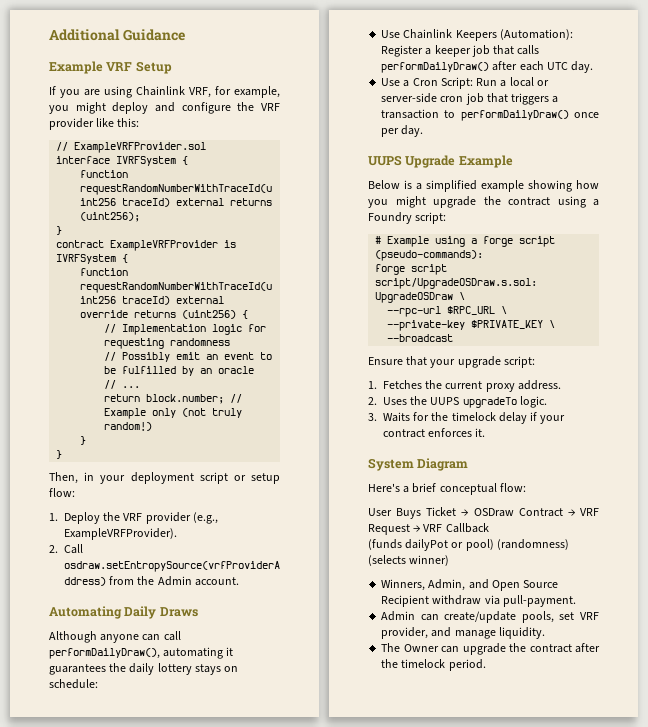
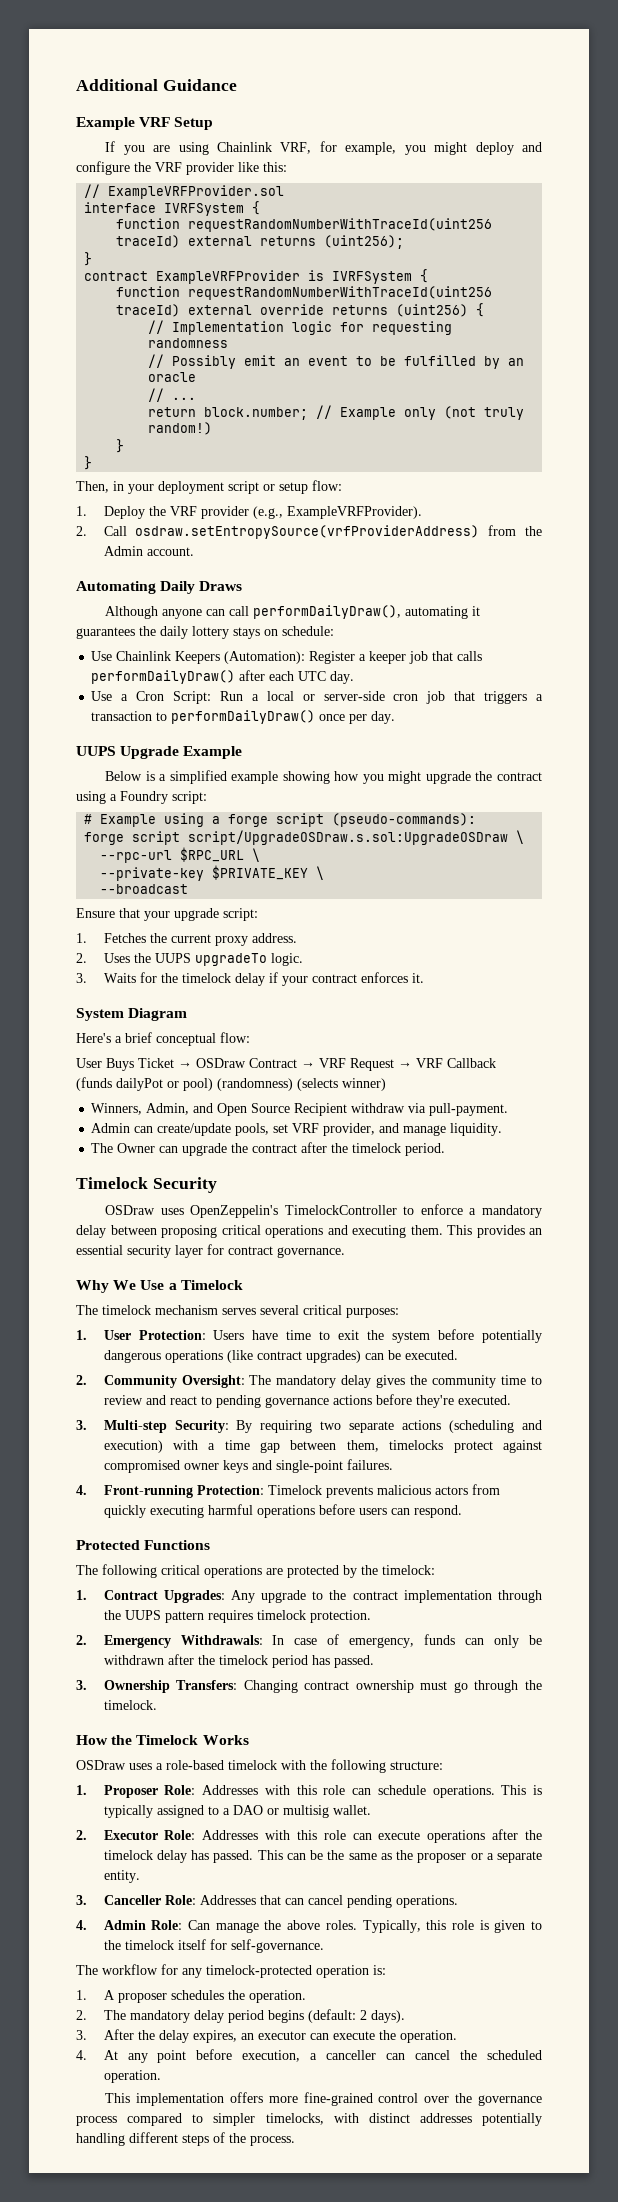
+ Timelock Security
+ OSDraw uses OpenZeppelin's TimelockController to enforce a mandatory delay between proposing critical operations and executing them. This provides an essential security layer for contract governance.
+ Why We Use a Timelock
+ The timelock mechanism serves several critical purposes:
+ 1. User Protection: Users have time to exit the system before potentially dangerous operations (like contract upgrades) can be executed.
+ 2. Community Oversight: The mandatory delay gives the community time to review and react to pending governance actions before they're executed.
+ 3. Multi-step Security: By requiring two separate actions (scheduling and execution) with a time gap between them, timelocks protect against compromised owner keys and single-point failures.
+ 4. Front-running Protection: Timelock prevents malicious actors from quickly executing harmful operations before users can respond.
+ Protected Functions
+ The following critical operations are protected by the timelock:
+ 1. Contract Upgrades: Any upgrade to the contract implementation through the UUPS pattern requires timelock protection.
+ 2. Emergency Withdrawals: In case of emergency, funds can only be withdrawn after the timelock period has passed.
+ 3. Ownership Transfers: Changing contract ownership must go through the timelock.
+ How the Timelock Works
+ OSDraw uses a role-based timelock with the following structure:
+ 1. Proposer Role: Addresses with this role can schedule operations. This is typically assigned to a DAO or multisig wallet.
+ 2. Executor Role: Addresses with this role can execute operations after the timelock delay has passed. This can be the same as the proposer or a separate entity.
+ 3. Canceller Role: Addresses that can cancel pending operations.
+ 4. Admin Role: Can manage the above roles. Typically, this role is given to the timelock itself for self-governance.
+ The workflow for any timelock-protected operation is:
+ 1. A proposer schedules the operation.
+ 2. The mandatory delay period begins (default: 2 days).
+ 3. After the delay expires, an executor can execute the operation.
+ 4. At any point before execution, a canceller can cancel the scheduled operation.
+ This implementation offers more fine-grained control over the governance process compared to simpler timelocks, with distinct addresses potentially handling different steps of the process.

